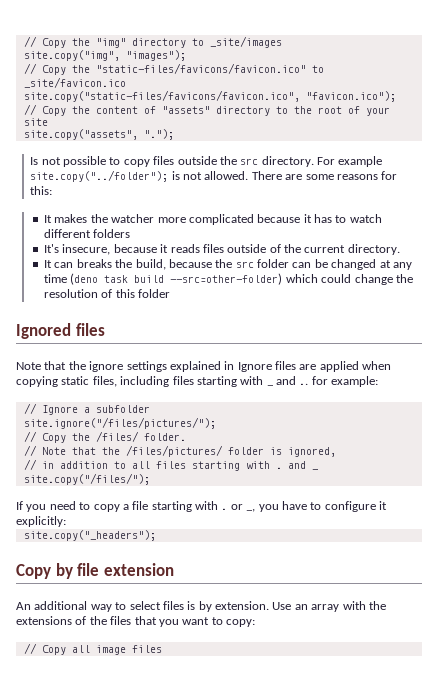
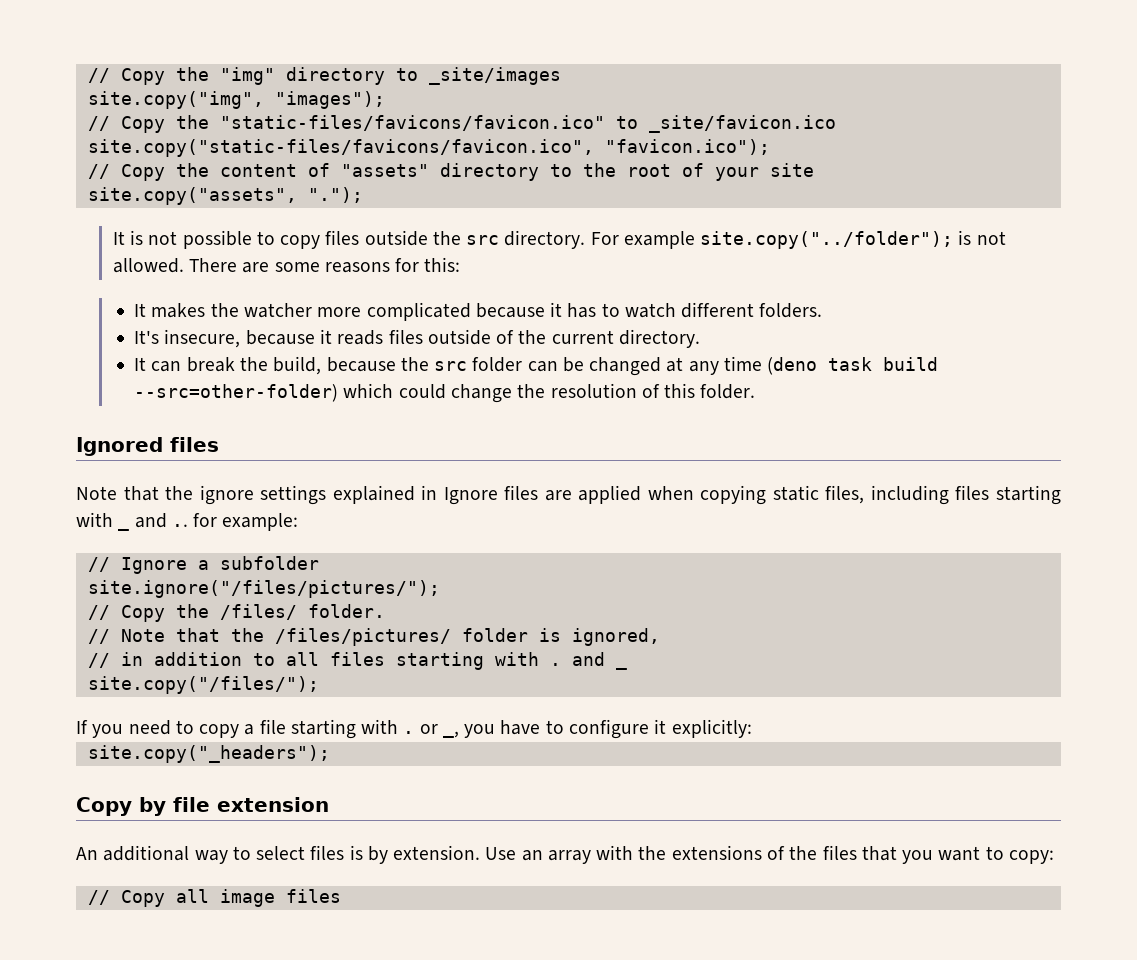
- Is not possible to copy files outside the src directory.
+ It is not possible to copy files outside the src directory.
- It makes the watcher more complicated because it has to watch different folders
+ It makes the watcher more complicated because it has to watch different folders.
- It can breaks the build, because the src folder can be changed at any time (deno task build --src=other-folder) which could change the resolution of this folder
+ It can break the build, because the src folder can be changed at any time (deno task build --src=other-folder) which could change the resolution of this folder.

